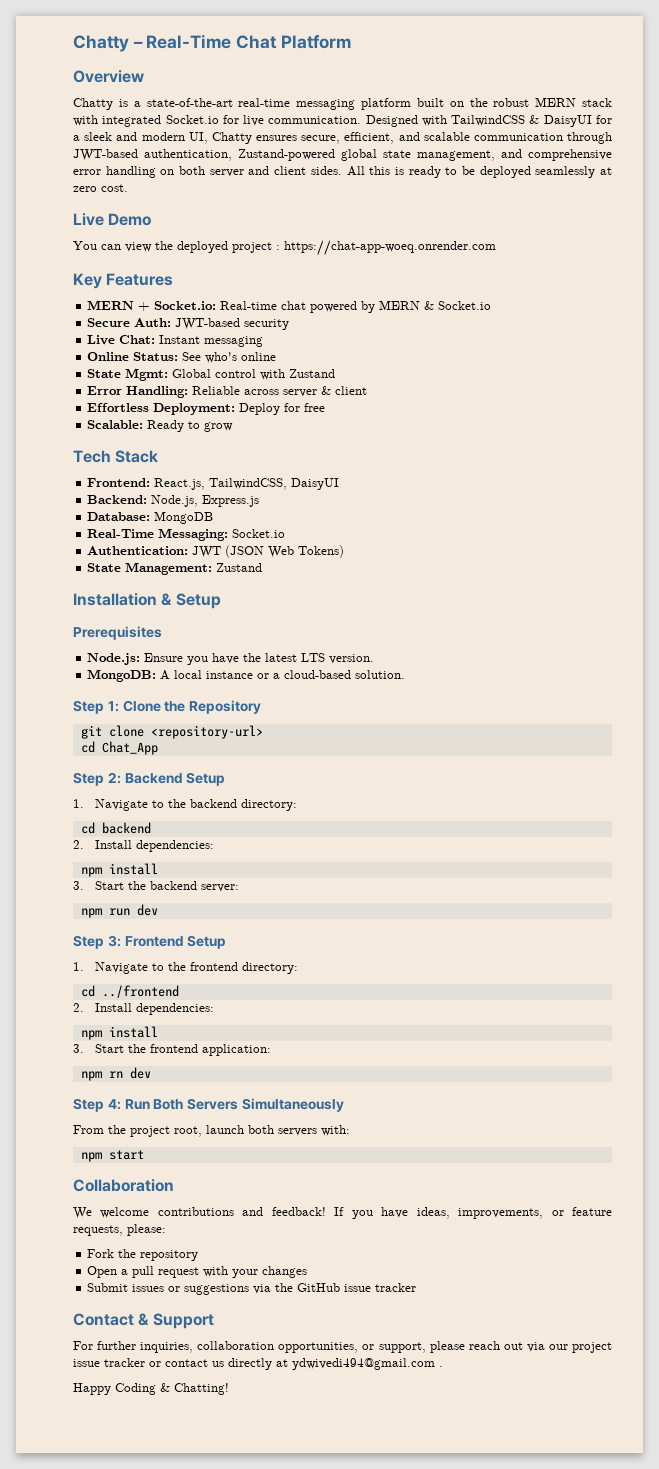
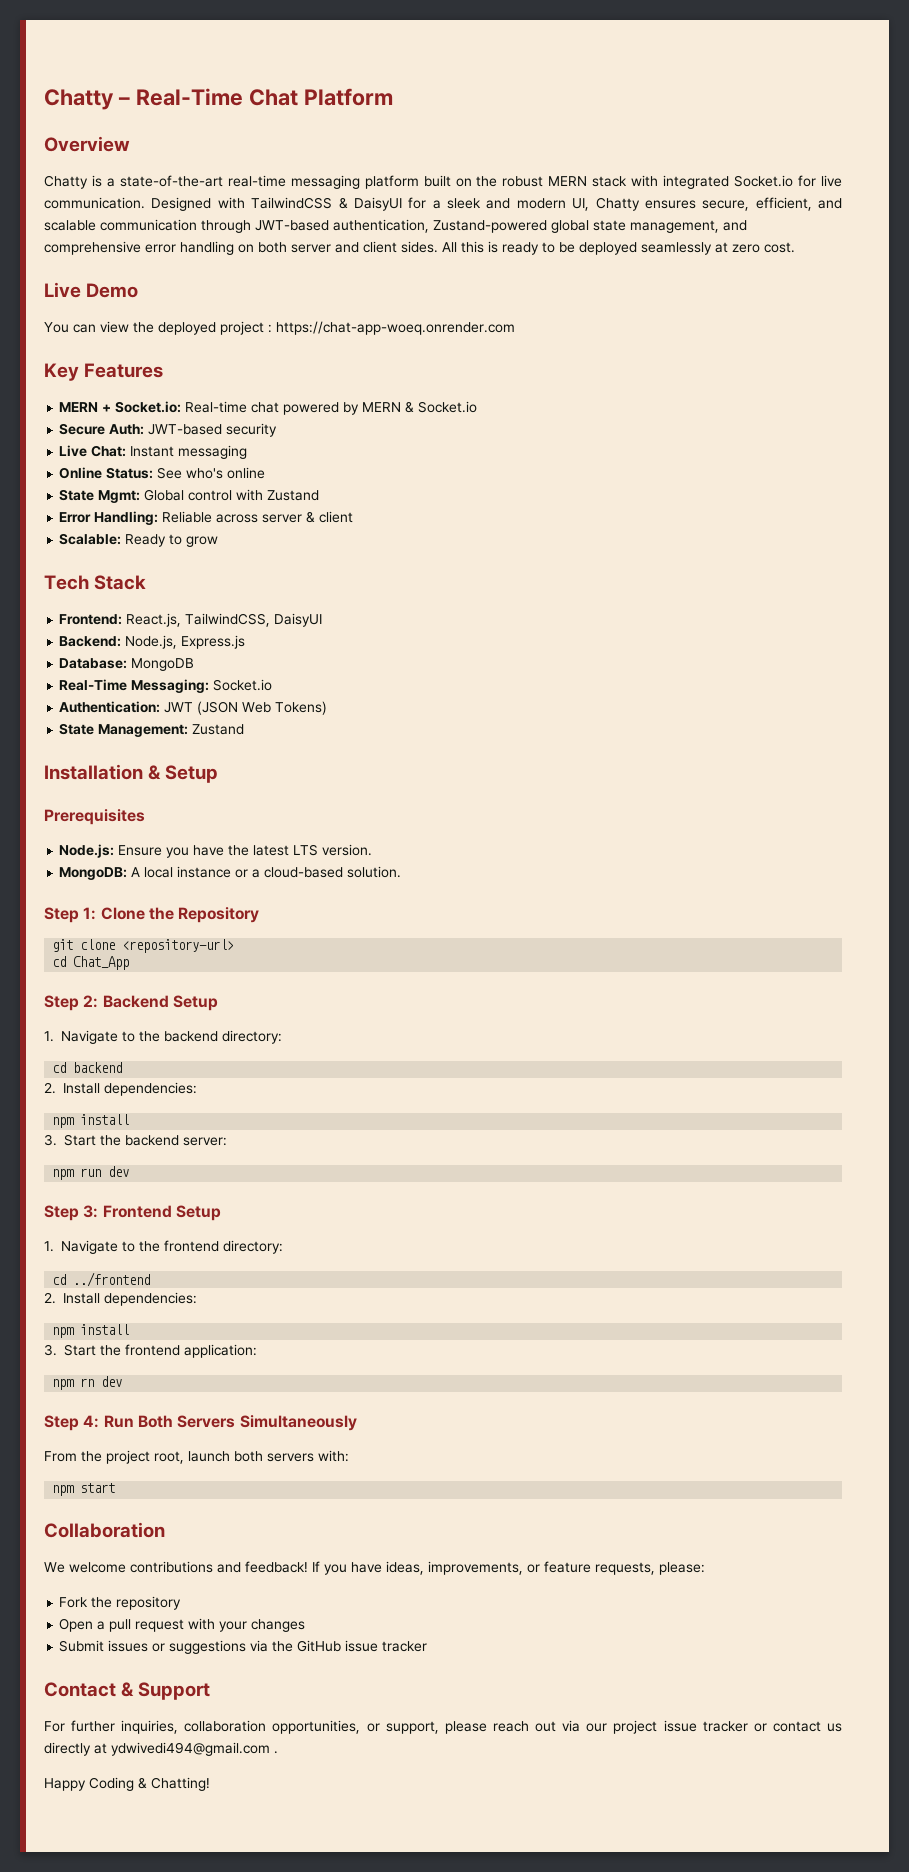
- Effortless Deployment: Deploy for free

